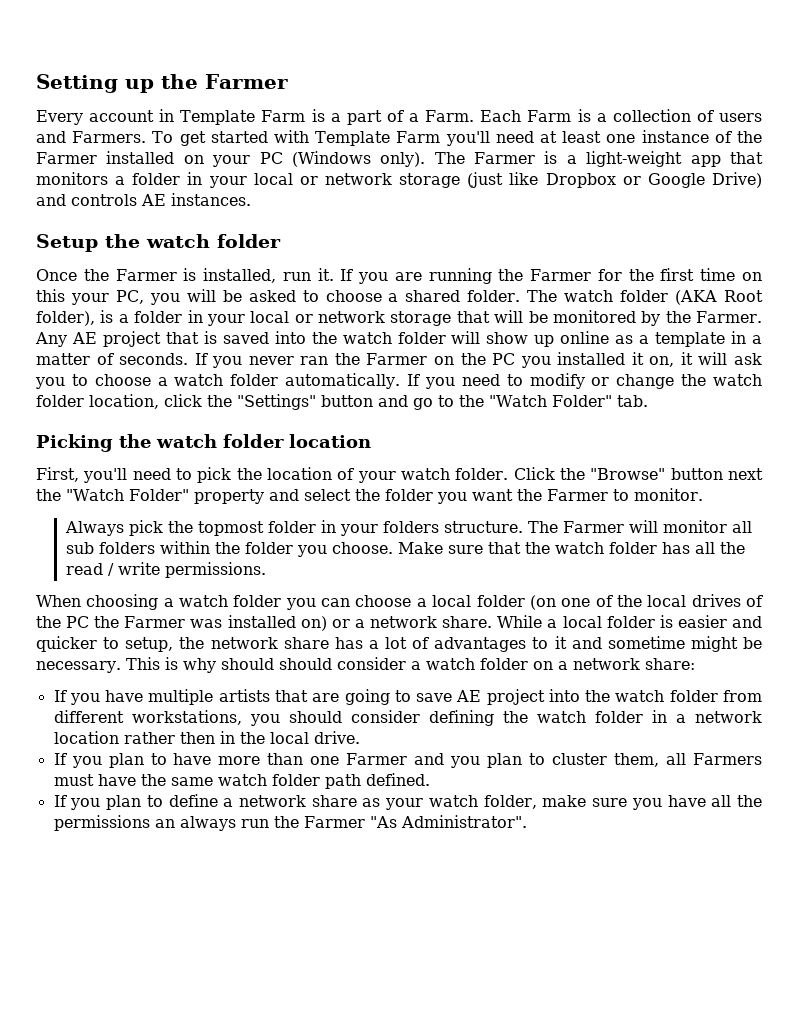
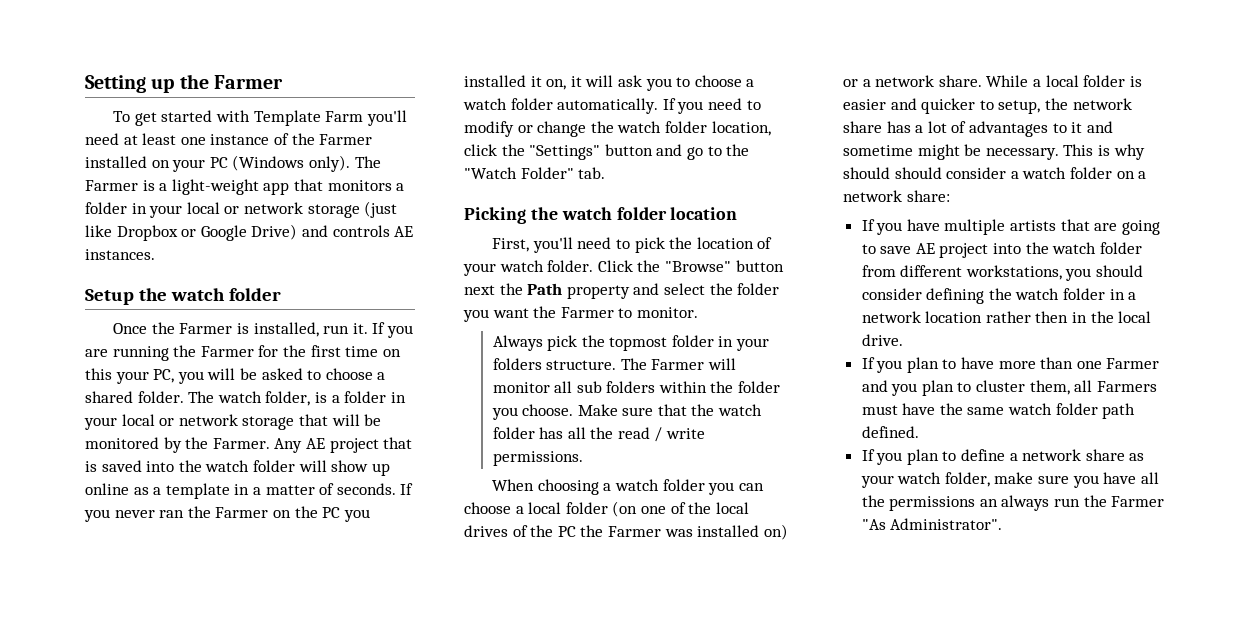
- Every account in Template Farm is a part of a Farm. Each Farm is a collection of users and Farmers.
- The watch folder (AKA Root folder), is a folder in your local or network storage that will be monitored by the Farmer.
+ The watch folder, is a folder in your local or network storage that will be monitored by the Farmer.
- Click the "Browse" button next the "Watch Folder" property and select the folder you want the Farmer to monitor.
+ Click the "Browse" button next the Path property and select the folder you want the Farmer to monitor.

